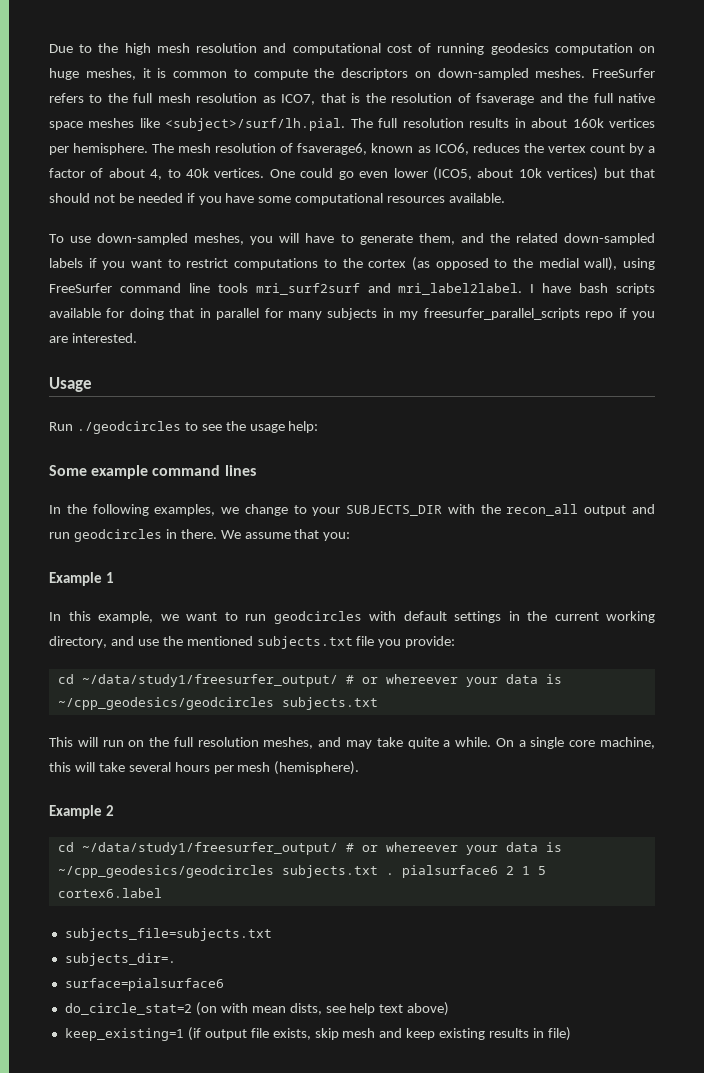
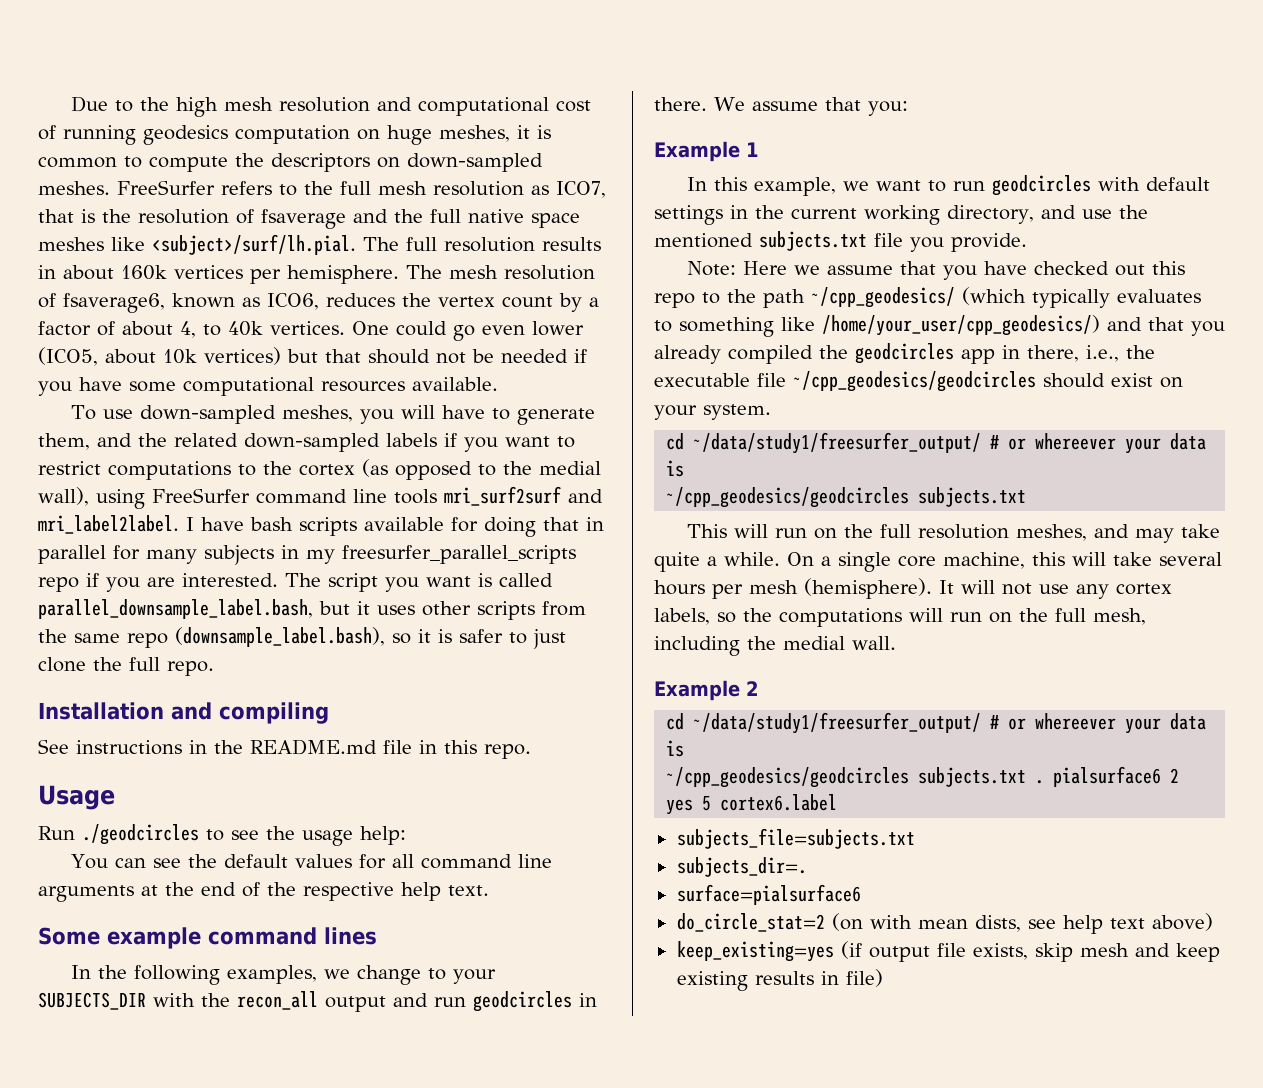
+ The script you want is called parallel_downsample_label.bash, but it uses other scripts from the same repo (downsample_label.bash), so it is safer to just clone the full repo.
+ Installation and compiling
+ See instructions in the README.md file in this repo.
+ You can see the default values for all command line arguments at the end of the respective help text.
- In this example, we want to run geodcircles with default settings in the current working directory, and use the mentioned subjects.txt file you provide:
+ In this example, we want to run geodcircles with default settings in the current working directory, and use the mentioned subjects.txt file you provide.
+ Note: Here we assume that you have checked out this repo to the path ~/cpp_geodesics/ (which typically evaluates to something like /home/your_user/cpp_geodesics/) and that you already compiled the geodcircles app in there, i.e., the executable file ~/cpp_geodesics/geodcircles should exist on your system.
+ It will not use any cortex labels, so the computations will run on the full mesh, including the medial wall.
- ~/cpp_geodesics/geodcircles subjects.txt . pialsurface6 2 1 5 cortex6.label
+ ~/cpp_geodesics/geodcircles subjects.txt . pialsurface6 2 yes 5 cortex6.label
- keep_existing=1 (if output file exists, skip mesh and keep existing results in file)
+ keep_existing=yes (if output file exists, skip mesh and keep existing results in file)

